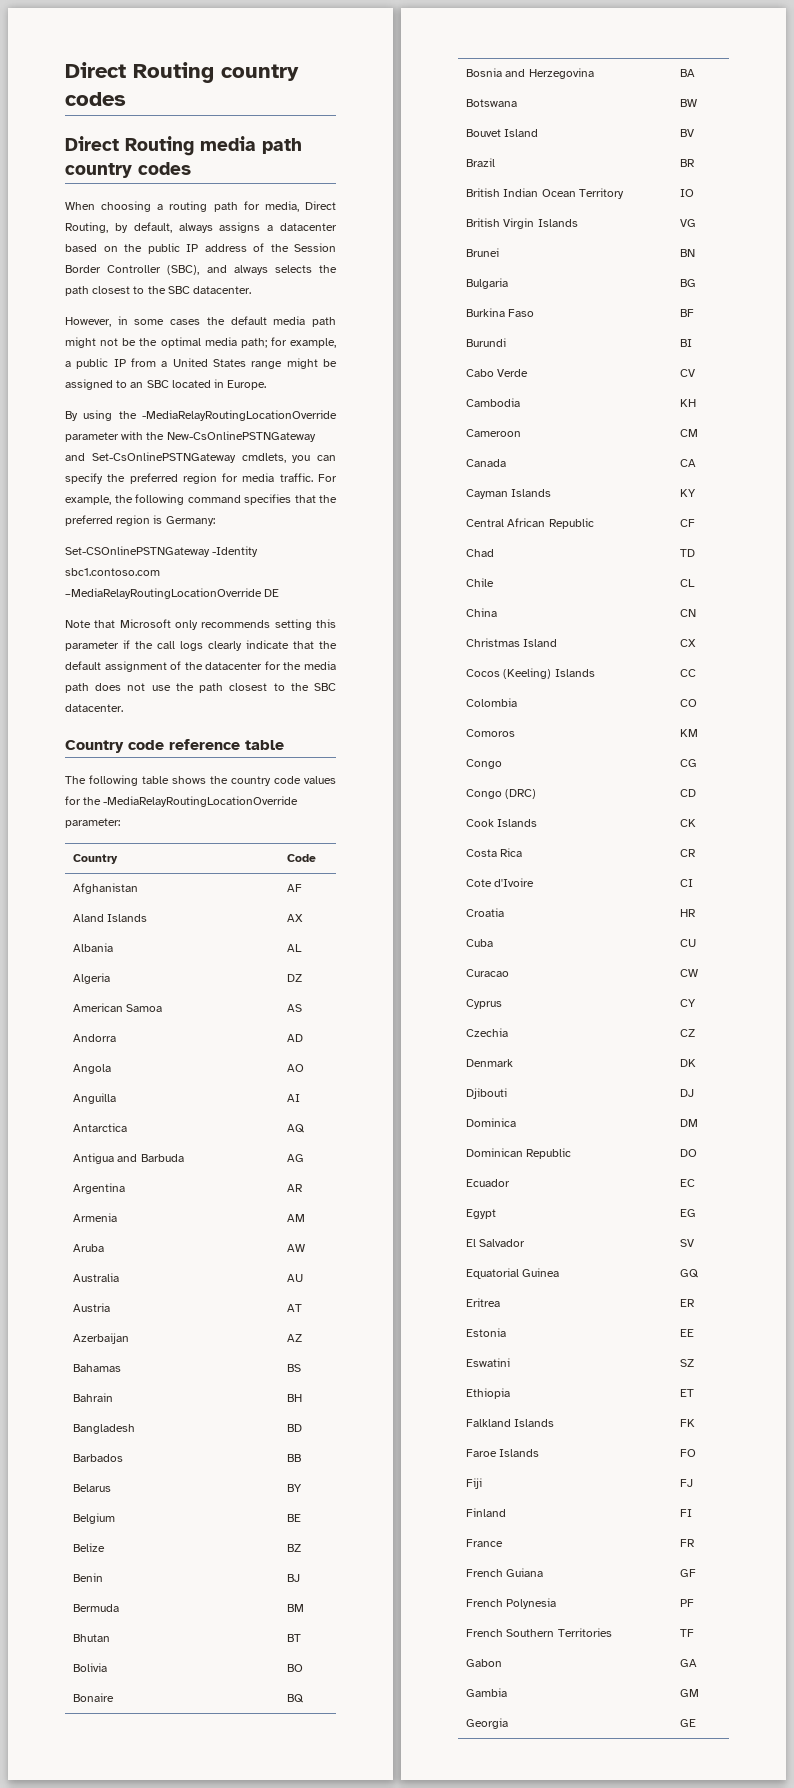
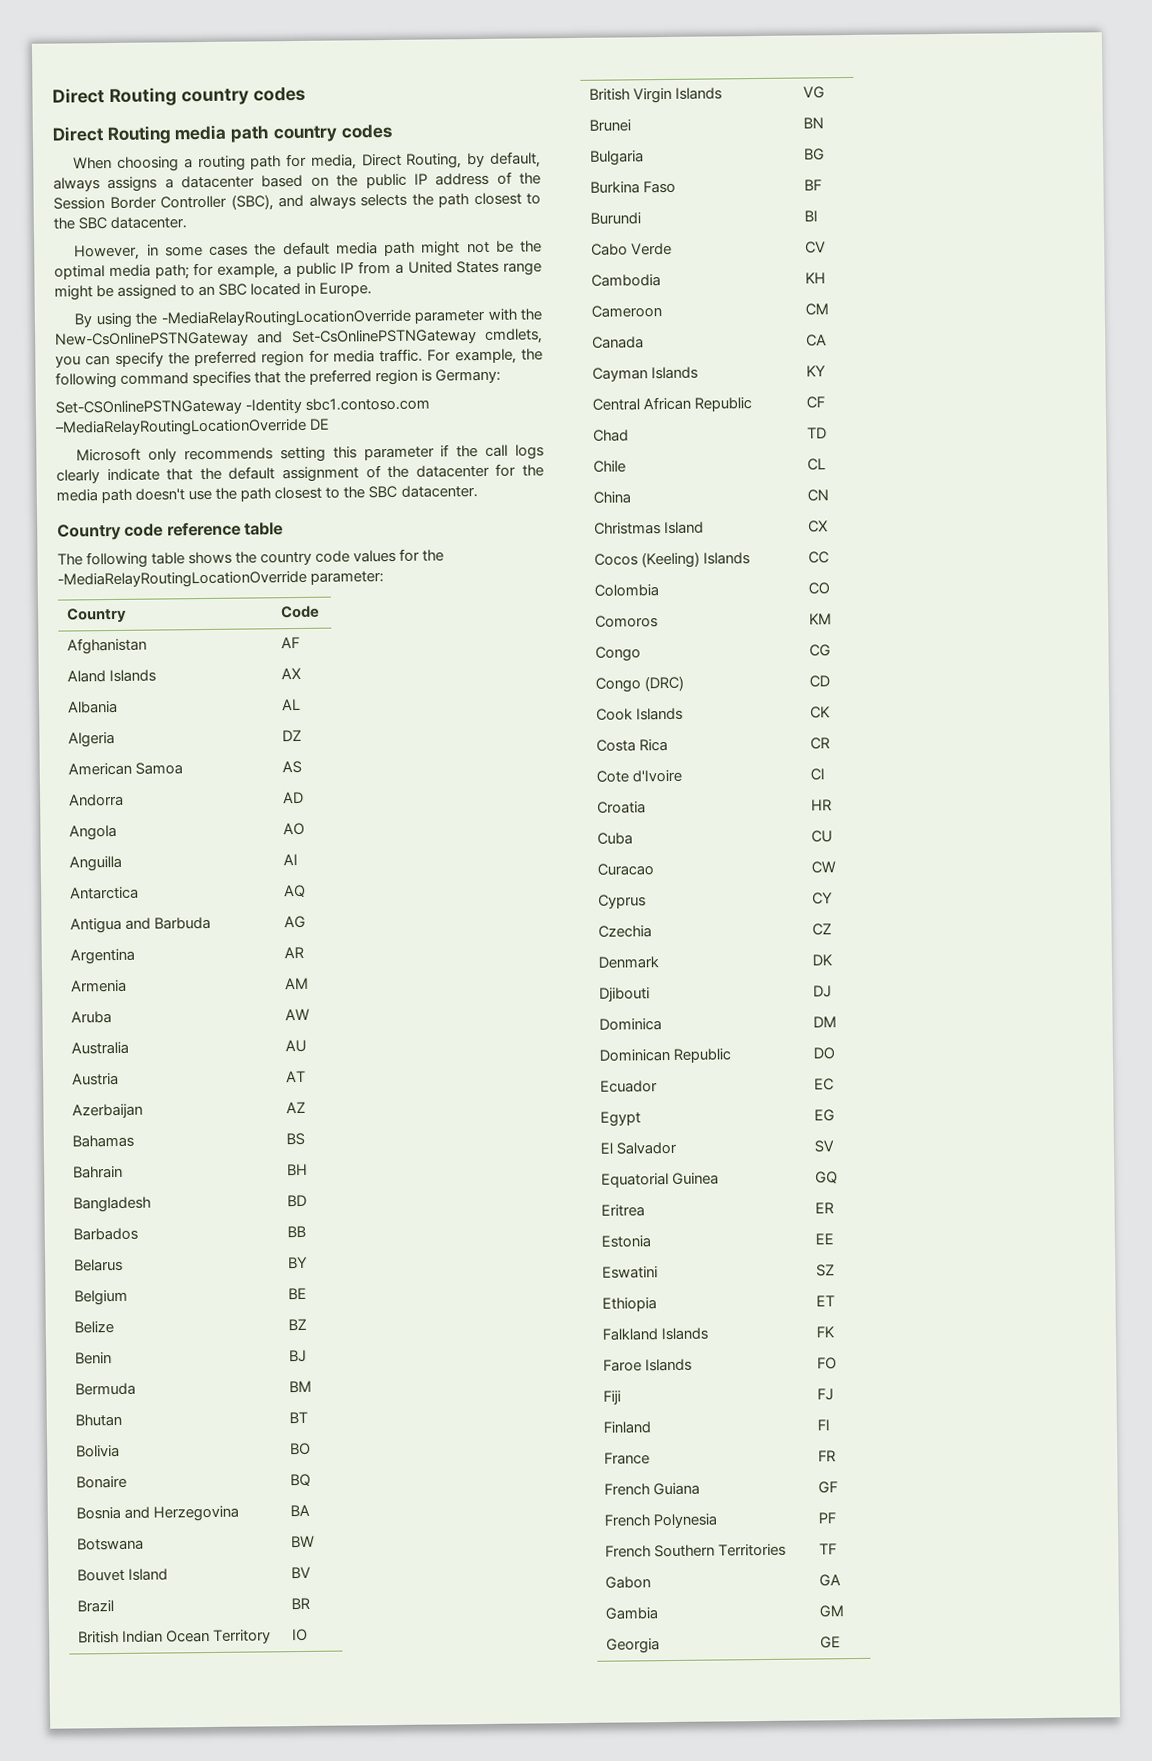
- Note that Microsoft only recommends setting this parameter if the call logs clearly indicate that the default assignment of the datacenter for the media path does not use the path closest to the SBC datacenter.
+ Microsoft only recommends setting this parameter if the call logs clearly indicate that the default assignment of the datacenter for the media path doesn't use the path closest to the SBC datacenter.

